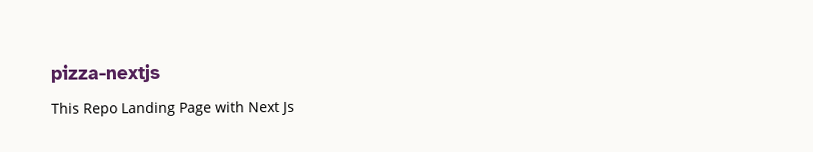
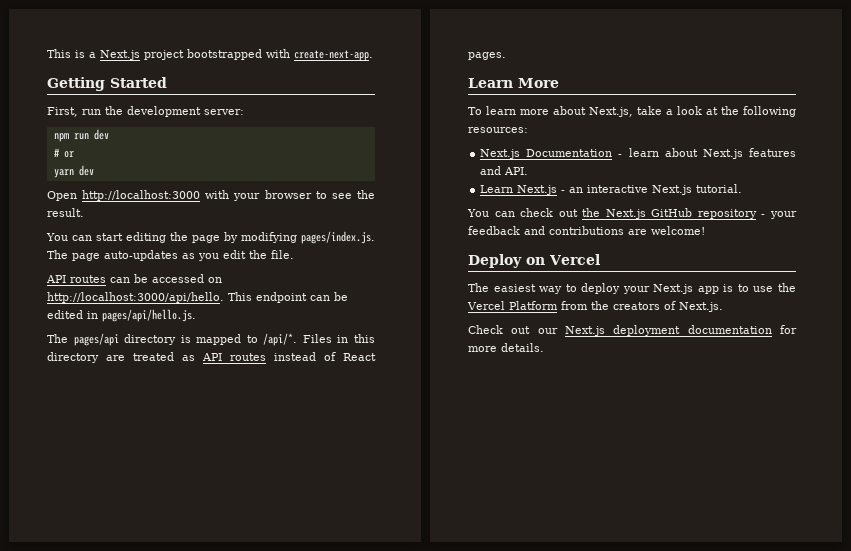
- pizza-nextjs
- This Repo Landing Page with Next Js
+ This is a Next.js project bootstrapped with create-next-app.
+ Getting Started
+ First, run the development server:
+ npm run dev
+ # or
+ yarn dev
+ Open http://localhost:3000 with your browser to see the result.
+ You can start editing the page by modifying pages/index.js. The page auto-updates as you edit the file.
+ API routes can be accessed on http://localhost:3000/api/hello. This endpoint can be edited in pages/api/hello.js.
+ The pages/api directory is mapped to /api/*. Files in this directory are treated as API routes instead of React pages.
+ Learn More
+ To learn more about Next.js, take a look at the following resources:
+ Next.js Documentation - learn about Next.js features and API.
+ Learn Next.js - an interactive Next.js tutorial.
+ You can check out the Next.js GitHub repository - your feedback and contributions are welcome!
+ Deploy on Vercel
+ The easiest way to deploy your Next.js app is to use the Vercel Platform from the creators of Next.js.
+ Check out our Next.js deployment documentation for more details.

